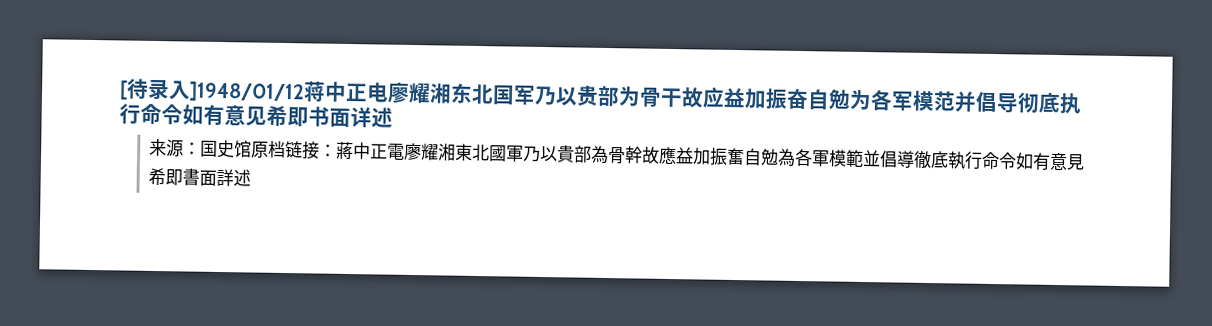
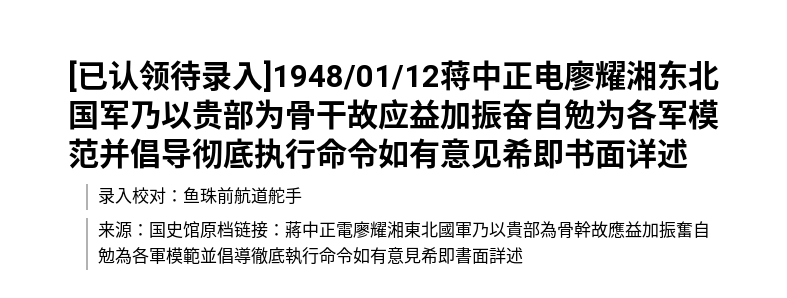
- [待录入]1948/01/12蒋中正电廖耀湘东北国军乃以贵部为骨干故应益加振奋自勉为各军模范并倡导彻底执行命令如有意见希即书面详述
+ [已认领待录入]1948/01/12蒋中正电廖耀湘东北国军乃以贵部为骨干故应益加振奋自勉为各军模范并倡导彻底执行命令如有意见希即书面详述
+ 录入校对：鱼珠前航道舵手

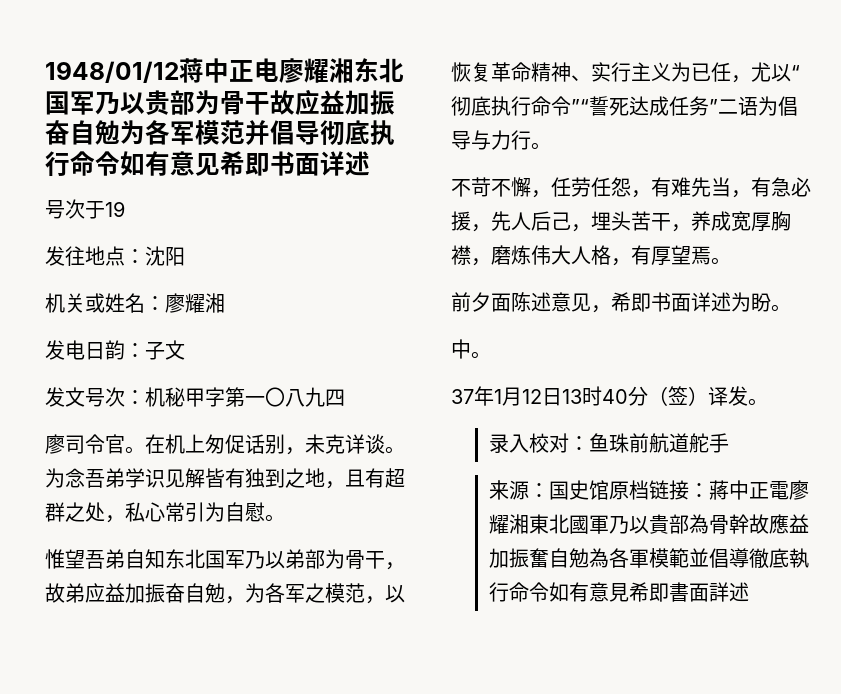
- [已认领待录入]1948/01/12蒋中正电廖耀湘东北国军乃以贵部为骨干故应益加振奋自勉为各军模范并倡导彻底执行命令如有意见希即书面详述
+ 1948/01/12蒋中正电廖耀湘东北国军乃以贵部为骨干故应益加振奋自勉为各军模范并倡导彻底执行命令如有意见希即书面详述
+ 号次于19
+ 发往地点：沈阳
+ 机关或姓名：廖耀湘
+ 发电日韵：子文
+ 发文号次：机秘甲字第一〇八九四
+ 廖司令官。在机上匆促话别，未克详谈。为念吾弟学识见解皆有独到之地，且有超群之处，私心常引为自慰。
+ 惟望吾弟自知东北国军乃以弟部为骨干，故弟应益加振奋自勉，为各军之模范，以恢复革命精神、实行主义为已任，尤以“彻底执行命令”“誓死达成任务”二语为倡导与力行。
+ 不苛不懈，任劳任怨，有难先当，有急必援，先人后己，埋头苦干，养成宽厚胸襟，磨炼伟大人格，有厚望焉。
+ 前夕面陈述意见，希即书面详述为盼。
+ 中。
+ 37年1月12日13时40分（签）译发。

